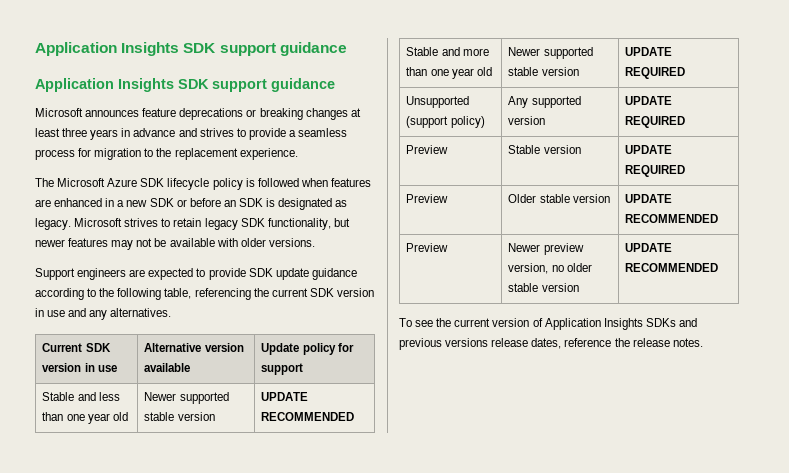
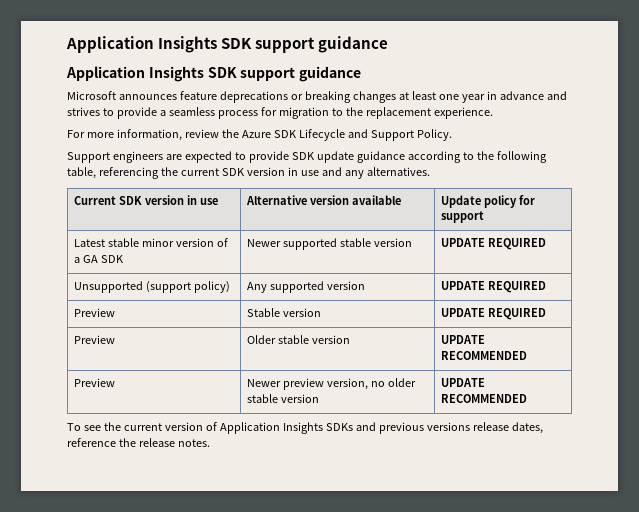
- Microsoft announces feature deprecations or breaking changes at least three years in advance and strives to provide a seamless process for migration to the replacement experience.
+ Microsoft announces feature deprecations or breaking changes at least one year in advance and strives to provide a seamless process for migration to the replacement experience.
- The Microsoft Azure SDK lifecycle policy is followed when features are enhanced in a new SDK or before an SDK is designated as legacy. Microsoft strives to retain legacy SDK functionality, but newer features may not be available with older versions.
+ For more information, review the Azure SDK Lifecycle and Support Policy.
- Stable and less than one year old | Newer supported stable version | UPDATE RECOMMENDED
- Stable and more than one year old | Newer supported stable version | UPDATE REQUIRED
+ Latest stable minor version of a GA SDK | Newer supported stable version | UPDATE REQUIRED

